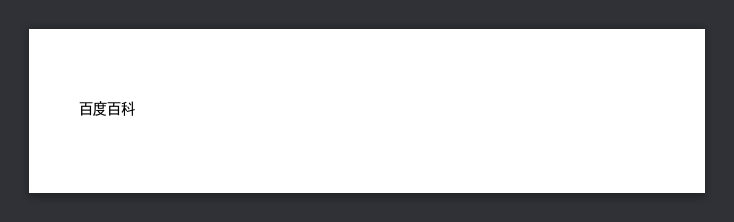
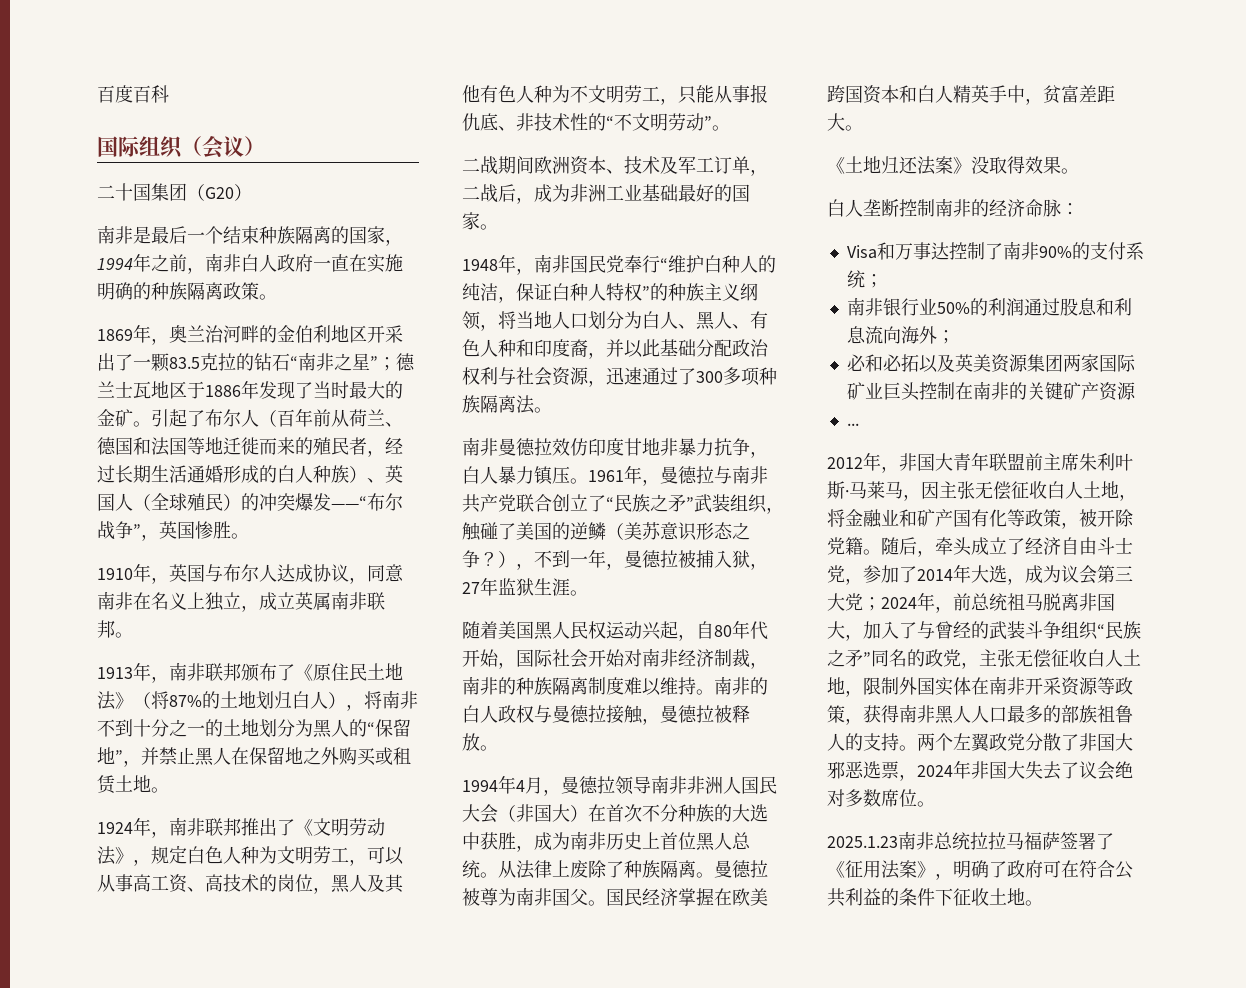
+ 国际组织（会议）
+ 二十国集团（G20）
+ 南非是最后一个结束种族隔离的国家，1994年之前，南非白人政府一直在实施明确的种族隔离政策。
+ 1869年，奥兰治河畔的金伯利地区开采出了一颗83.5克拉的钻石“南非之星”；德兰士瓦地区于1886年发现了当时最大的金矿。引起了布尔人（百年前从荷兰、德国和法国等地迁徙而来的殖民者，经过长期生活通婚形成的白人种族）、英国人（全球殖民）的冲突爆发——“布尔战争”，英国惨胜。
+ 1910年，英国与布尔人达成协议，同意南非在名义上独立，成立英属南非联邦。
+ 1913年，南非联邦颁布了《原住民土地法》（将87%的土地划归白人），将南非不到十分之一的土地划分为黑人的“保留地”，并禁止黑人在保留地之外购买或租赁土地。
+ 1924年，南非联邦推出了《文明劳动法》，规定白色人种为文明劳工，可以从事高工资、高技术的岗位，黑人及其他有色人种为不文明劳工，只能从事报仇底、非技术性的“不文明劳动”。
+ 二战期间欧洲资本、技术及军工订单，二战后，成为非洲工业基础最好的国家。
+ 1948年，南非国民党奉行“维护白种人的纯洁，保证白种人特权”的种族主义纲领，将当地人口划分为白人、黑人、有色人种和印度裔，并以此基础分配政治权利与社会资源，迅速通过了300多项种族隔离法。
+ 南非曼德拉效仿印度甘地非暴力抗争，白人暴力镇压。1961年，曼德拉与南非共产党联合创立了“民族之矛”武装组织，触碰了美国的逆鳞（美苏意识形态之争？），不到一年，曼德拉被捕入狱，27年监狱生涯。
+ 随着美国黑人民权运动兴起，自80年代开始，国际社会开始对南非经济制裁，南非的种族隔离制度难以维持。南非的白人政权与曼德拉接触，曼德拉被释放。
+ 1994年4月，曼德拉领导南非非洲人国民大会（非国大）在首次不分种族的大选中获胜，成为南非历史上首位黑人总统。从法律上废除了种族隔离。曼德拉被尊为南非国父。国民经济掌握在欧美跨国资本和白人精英手中，贫富差距大。
+ 《土地归还法案》没取得效果。
+ 白人垄断控制南非的经济命脉：
+ Visa和万事达控制了南非90%的支付系统；
+ 南非银行业50%的利润通过股息和利息流向海外；
+ 必和必拓以及英美资源集团两家国际矿业巨头控制在南非的关键矿产资源
+ ...
+ 2012年，非国大青年联盟前主席朱利叶斯·马莱马，因主张无偿征收白人土地，将金融业和矿产国有化等政策，被开除党籍。随后，牵头成立了经济自由斗士党，参加了2014年大选，成为议会第三大党；2024年，前总统祖马脱离非国大，加入了与曾经的武装斗争组织“民族之矛”同名的政党，主张无偿征收白人土地，限制外国实体在南非开采资源等政策，获得南非黑人人口最多的部族祖鲁人的支持。两个左翼政党分散了非国大邪恶选票，2024年非国大失去了议会绝对多数席位。
+ 2025.1.23南非总统拉拉马福萨签署了《征用法案》，明确了政府可在符合公共利益的条件下征收土地。

